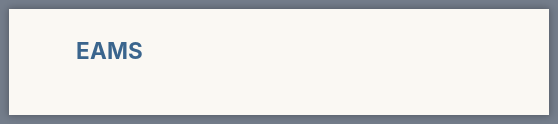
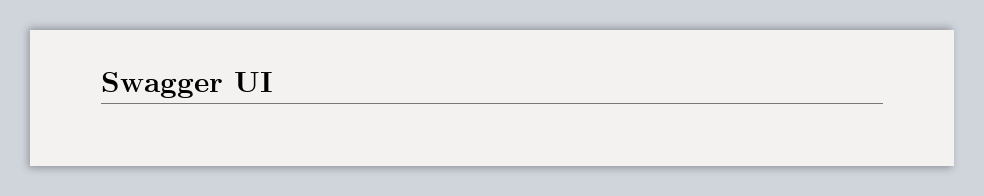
- EAMS
+ Swagger UI

